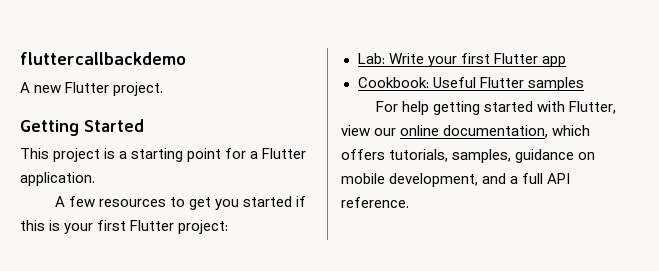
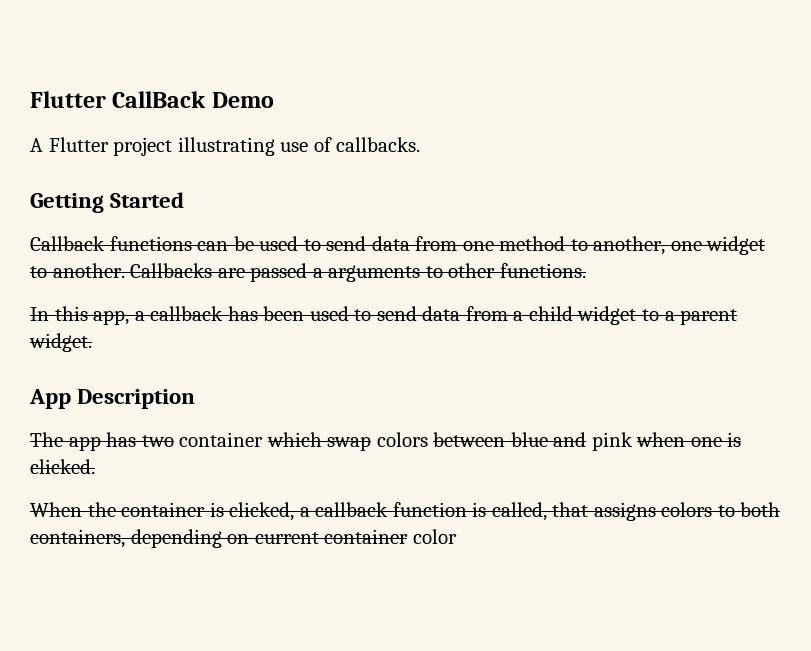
- fluttercallbackdemo
- A new Flutter project.
+ Flutter CallBack Demo
+ A Flutter project illustrating use of callbacks.
  Getting Started
- This project is a starting point for a Flutter application.
- A few resources to get you started if this is your first Flutter project:
- Lab: Write your first Flutter app
- Cookbook: Useful Flutter samples
- For help getting started with Flutter, view our online documentation, which offers tutorials, samples, guidance on mobile development, and a full API reference.
+ Callback functions can be used to send data from one method to another, one widget to another. Callbacks are passed a arguments to other functions.
+ In this app, a callback has been used to send data from a child widget to a parent widget.
+ App Description
+ The app has two container which swap colors between blue and pink when one is clicked.
+ When the container is clicked, a callback function is called, that assigns colors to both containers, depending on current container color

